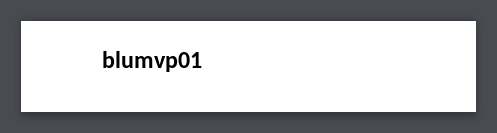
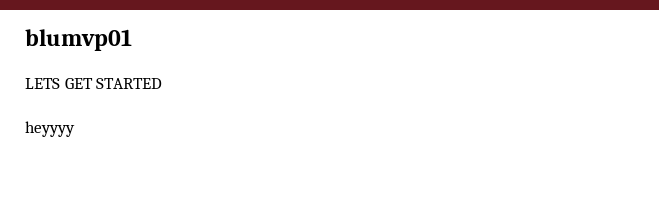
+ LETS GET STARTED
+ heyyyy

